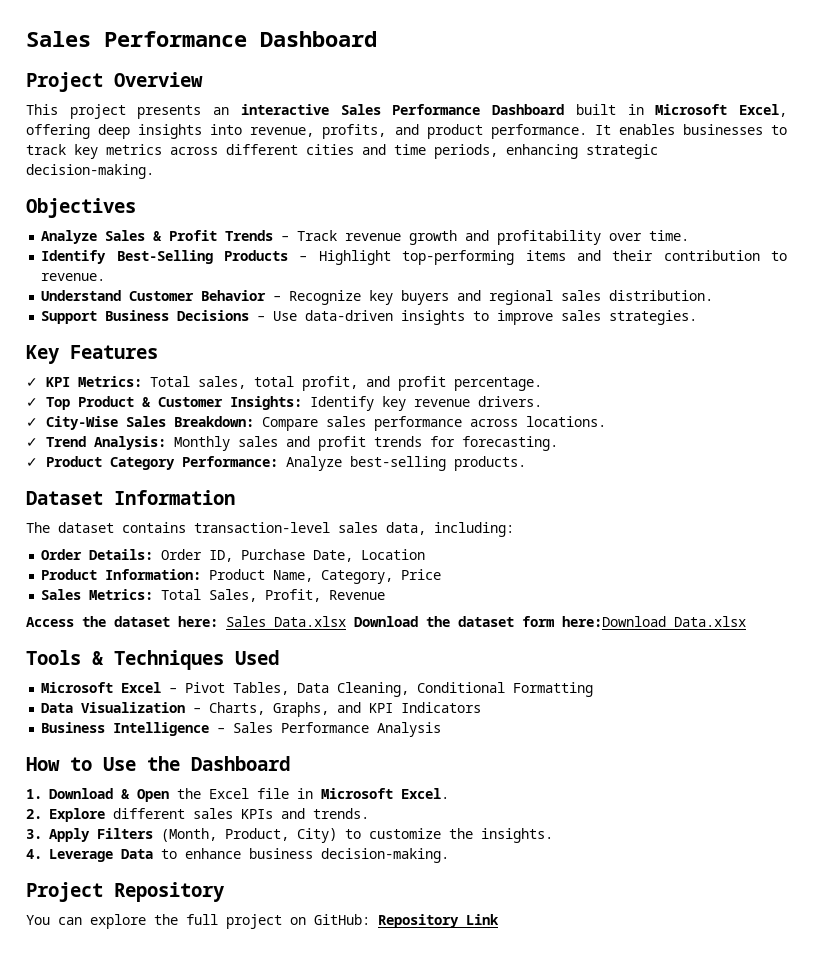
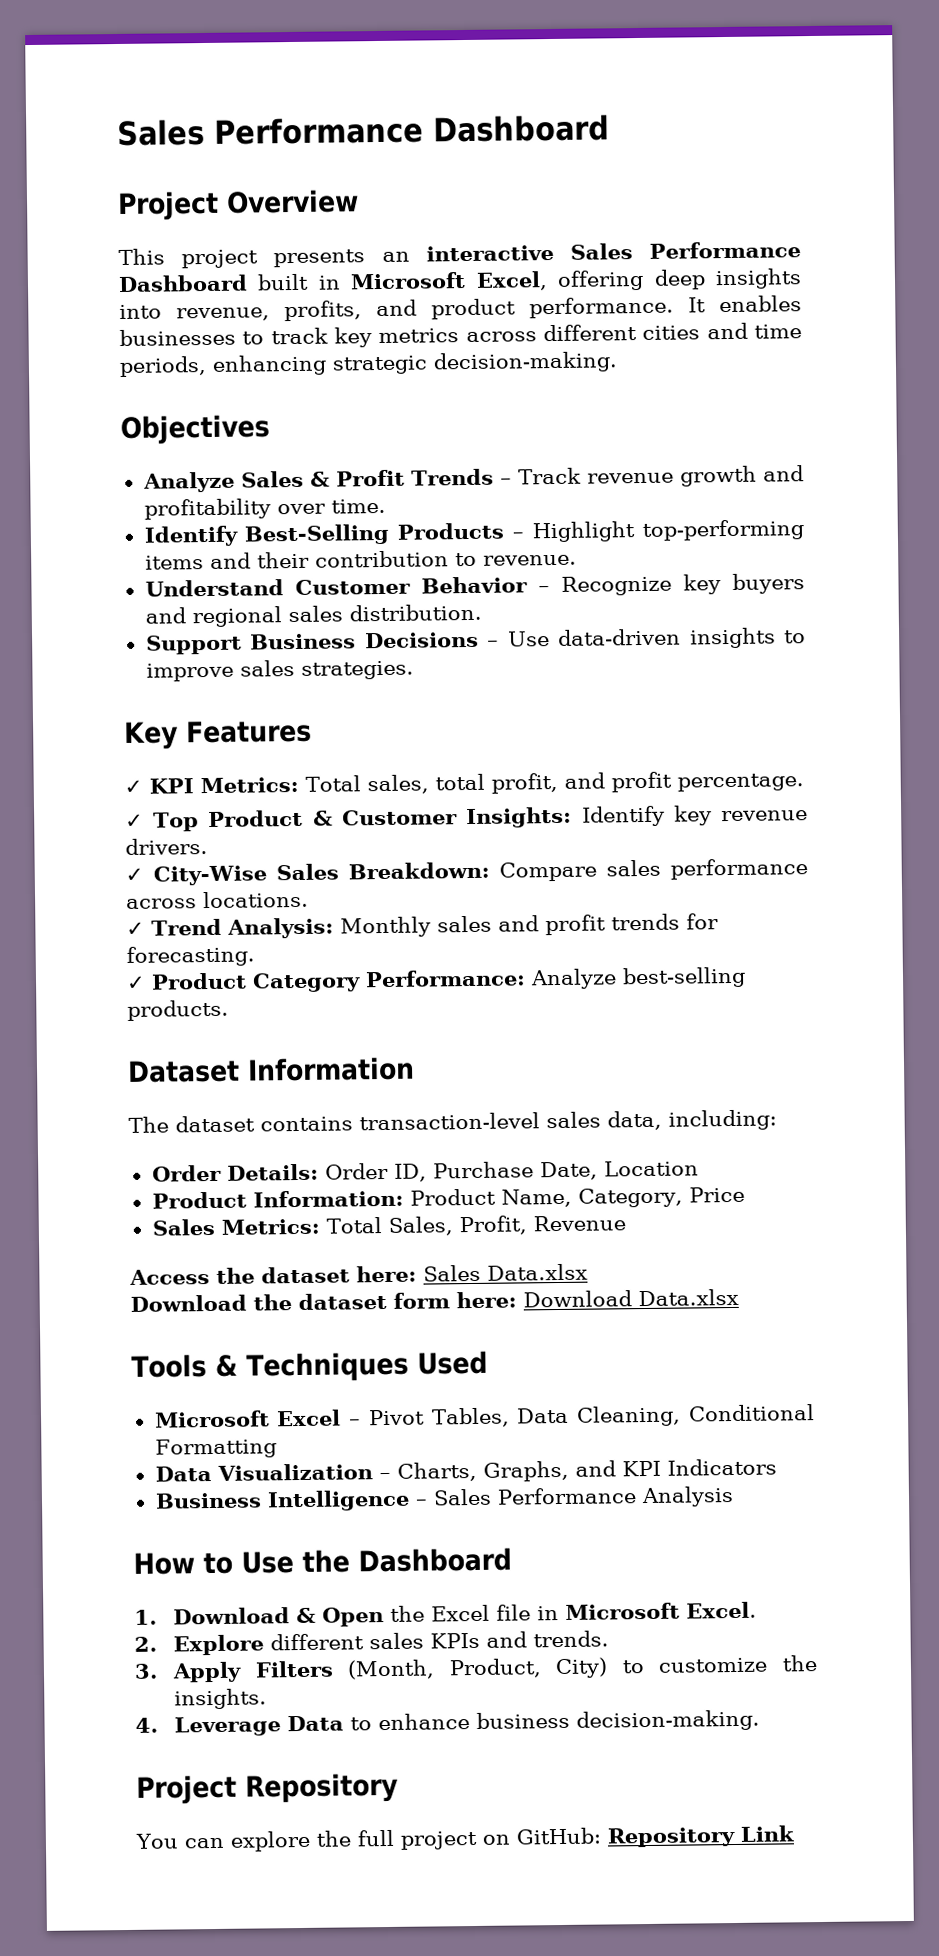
- Access the dataset here: Sales Data.xlsx Download the dataset form here:Download Data.xlsx
+ Access the dataset here: Sales Data.xlsx
+ Download the dataset form here: Download Data.xlsx

